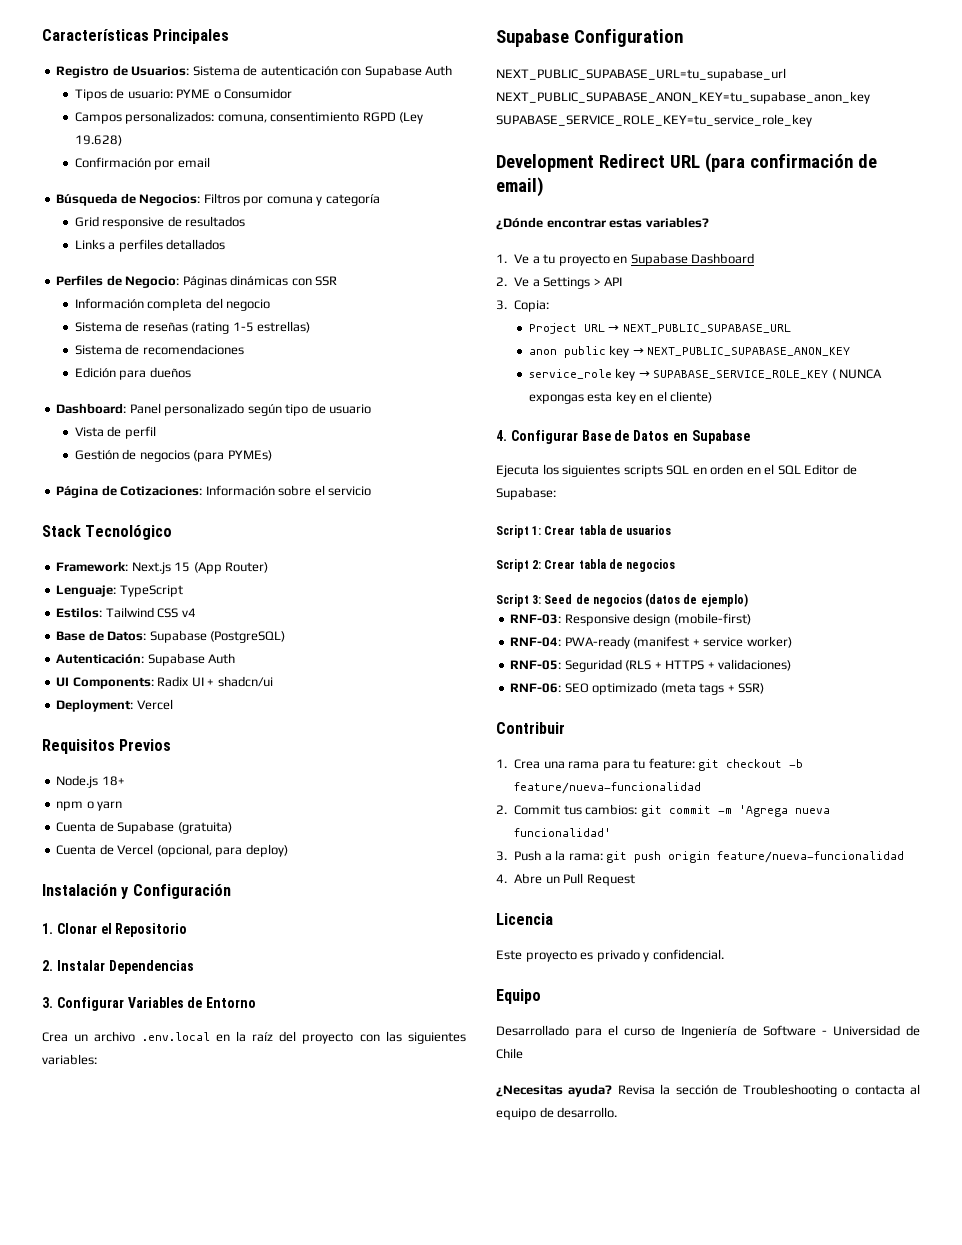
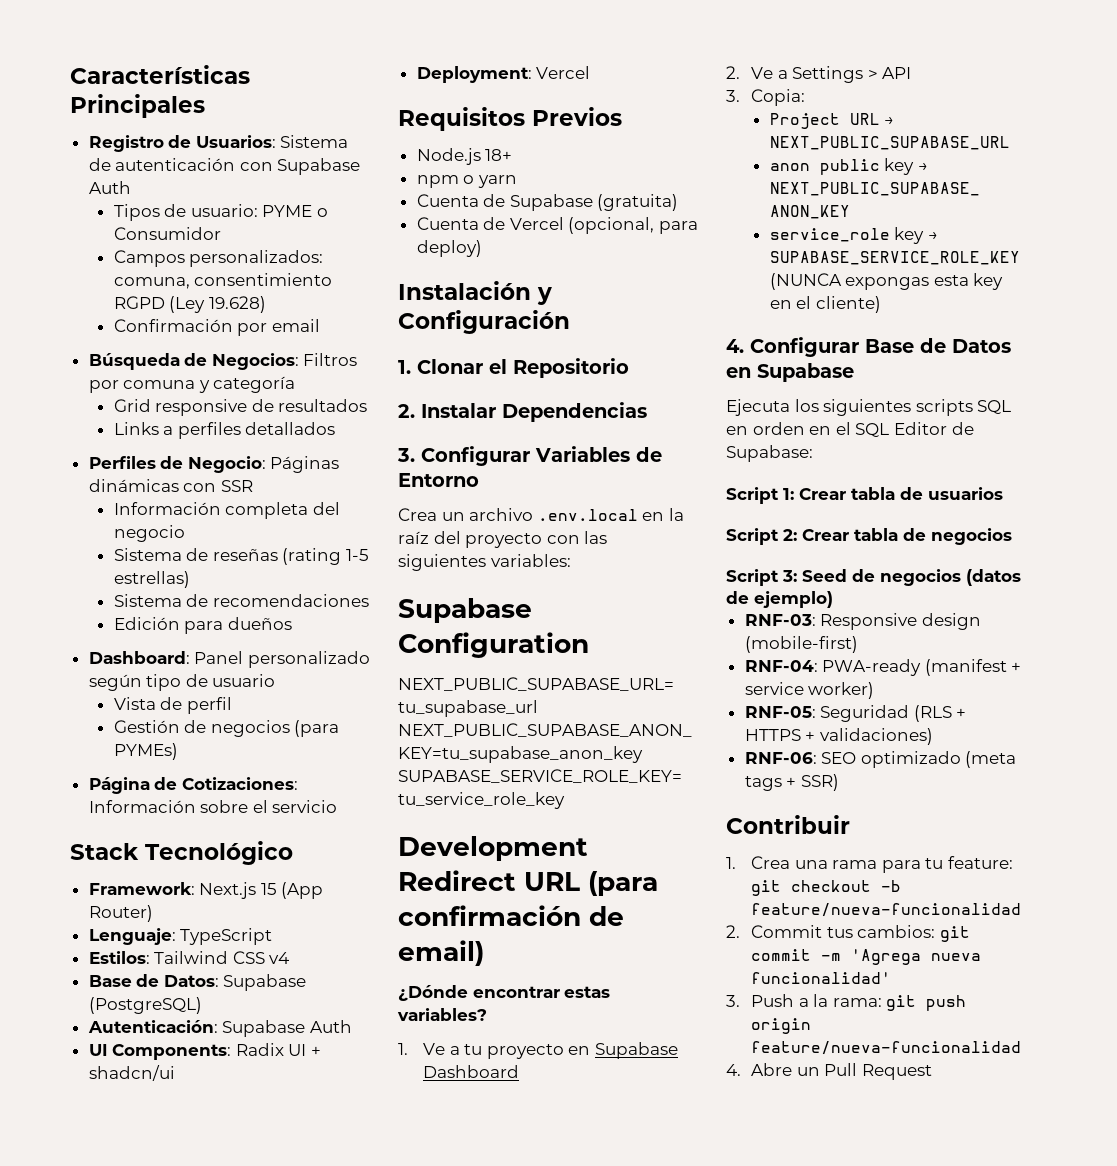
- service_role key → SUPABASE_SERVICE_ROLE_KEY ( NUNCA expongas esta key en el cliente)
+ service_role key → SUPABASE_SERVICE_ROLE_KEY (NUNCA expongas esta key en el cliente)
- Licencia
- Este proyecto es privado y confidencial.
- Equipo
- Desarrollado para el curso de Ingeniería de Software - Universidad de Chile
- ¿Necesitas ayuda? Revisa la sección de Troubleshooting o contacta al equipo de desarrollo.

